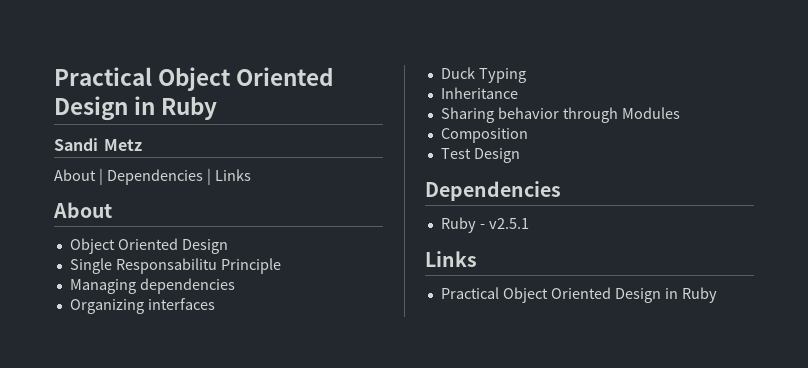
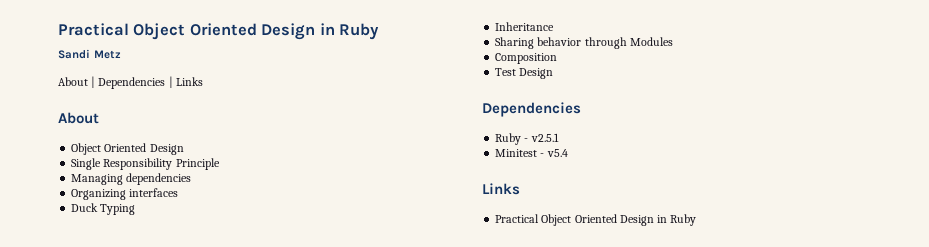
- Single Responsabilitu Principle
+ Single Responsibility Principle
+ Minitest - v5.4

